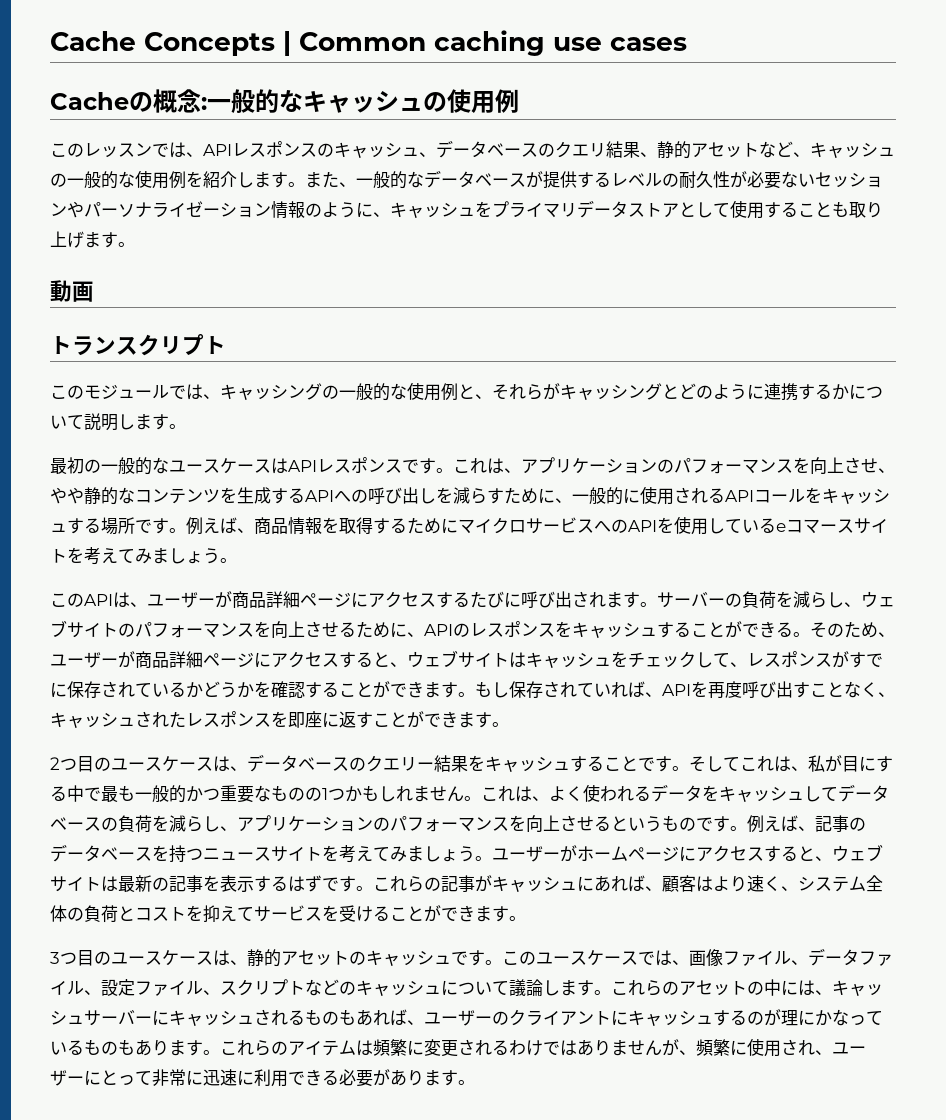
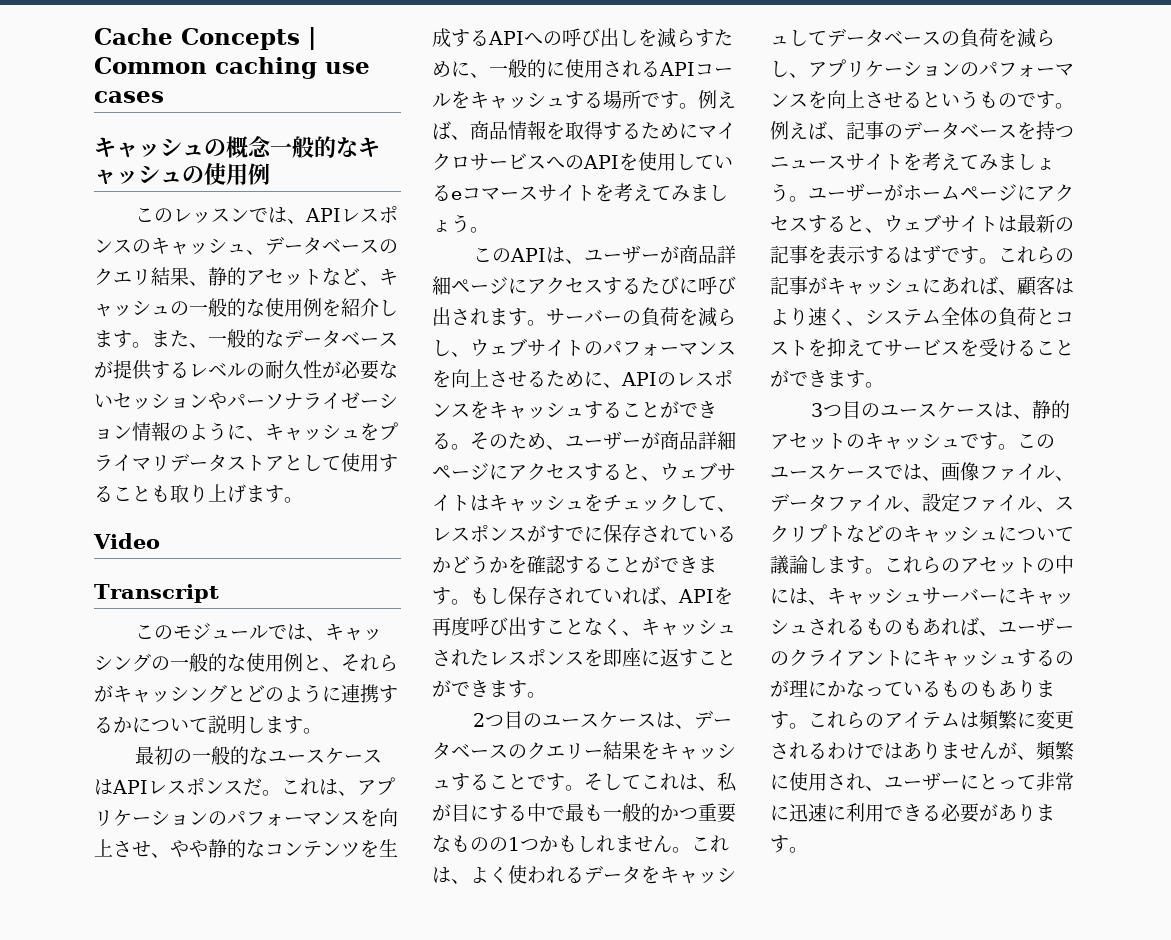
- Cacheの概念:一般的なキャッシュの使用例
+ キャッシュの概念一般的なキャッシュの使用例
- 動画
- トランスクリプト
+ Video
+ Transcript
- 最初の一般的なユースケースはAPIレスポンスです。
+ 最初の一般的なユースケースはAPIレスポンスだ。

